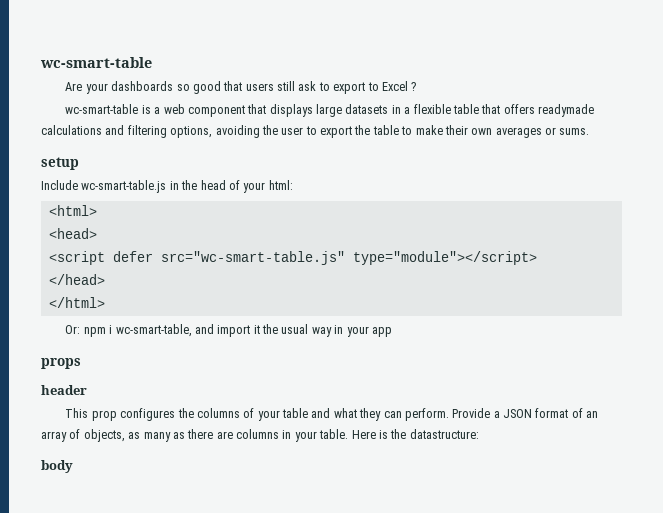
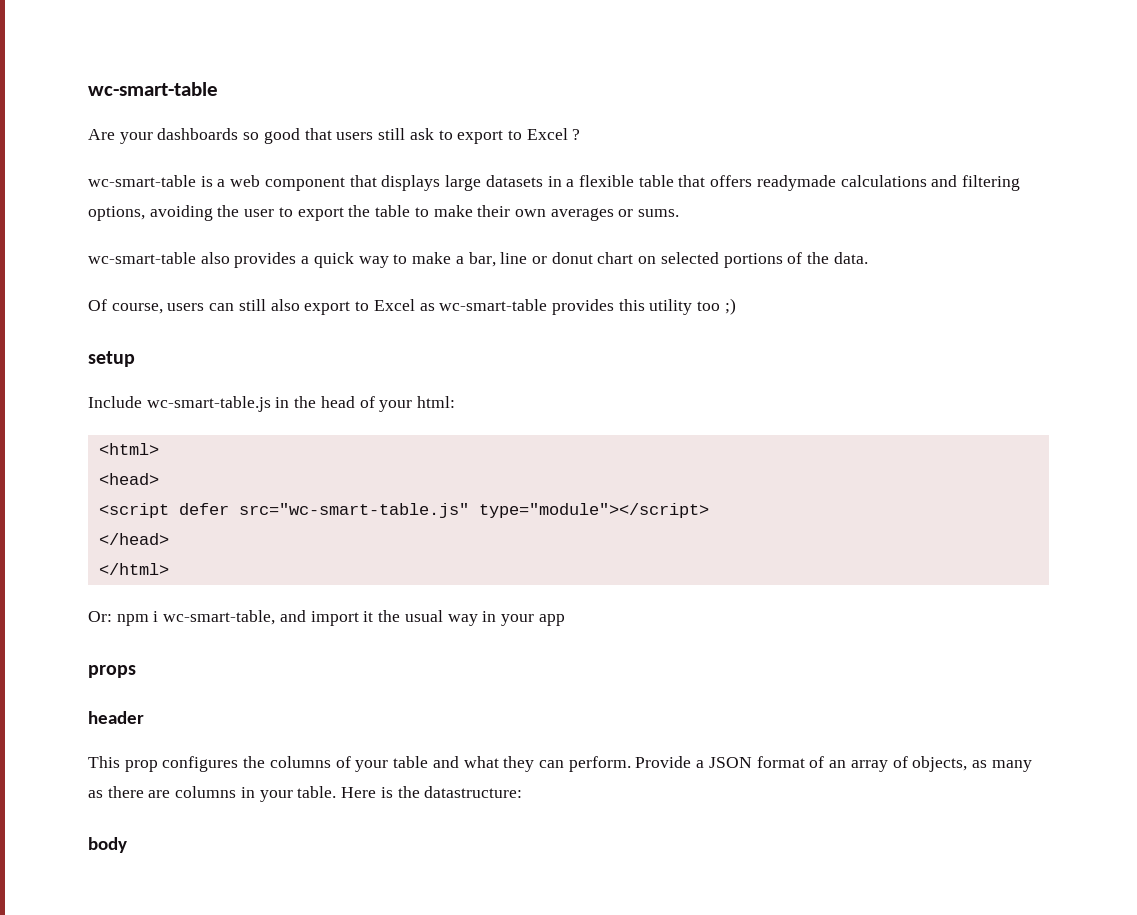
+ wc-smart-table also provides a quick way to make a bar, line or donut chart on selected portions of the data.
+ Of course, users can still also export to Excel as wc-smart-table provides this utility too ;)

